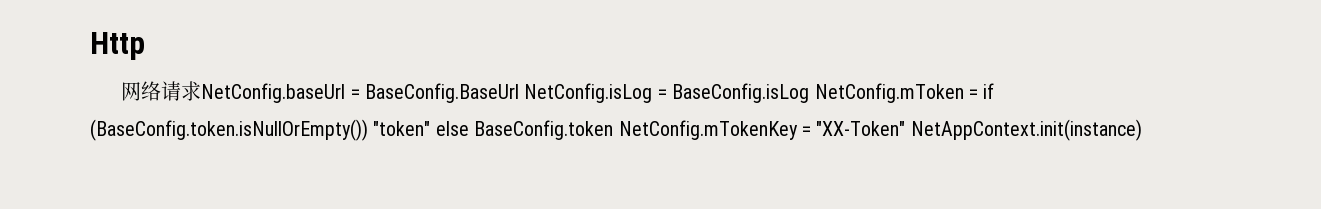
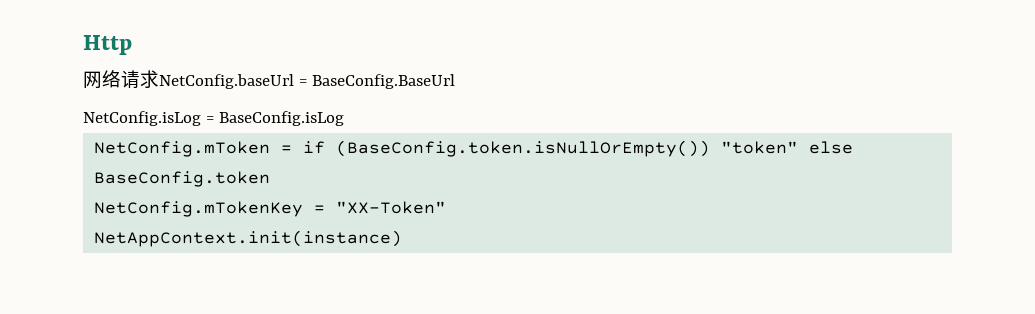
- 网络请求NetConfig.baseUrl = BaseConfig.BaseUrl NetConfig.isLog = BaseConfig.isLog NetConfig.mToken = if (BaseConfig.token.isNullOrEmpty()) "token" else BaseConfig.token NetConfig.mTokenKey = "XX-Token" NetAppContext.init(instance)
+ 网络请求NetConfig.baseUrl = BaseConfig.BaseUrl
+ NetConfig.isLog = BaseConfig.isLog
+ NetConfig.mToken = if (BaseConfig.token.isNullOrEmpty()) "token" else BaseConfig.token
+ NetConfig.mTokenKey = "XX-Token"
+ NetAppContext.init(instance)

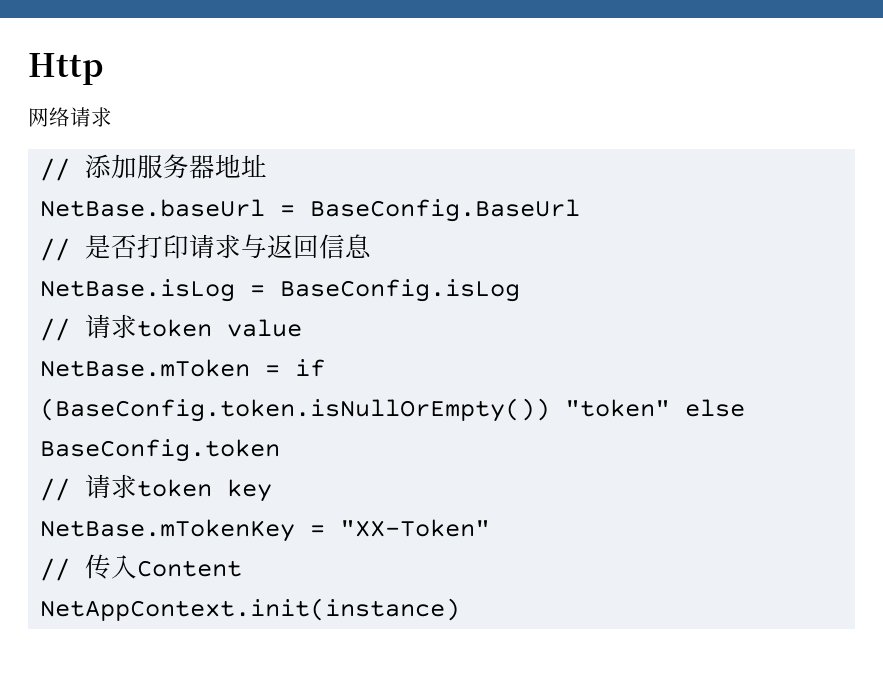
- 网络请求NetConfig.baseUrl = BaseConfig.BaseUrl
- NetConfig.isLog = BaseConfig.isLog
- NetConfig.mToken = if (BaseConfig.token.isNullOrEmpty()) "token" else BaseConfig.token
+ 网络请求
+ // 添加服务器地址
+ NetBase.baseUrl = BaseConfig.BaseUrl
+ // 是否打印请求与返回信息
+ NetBase.isLog = BaseConfig.isLog
+ // 请求token value
+ NetBase.mToken = if (BaseConfig.token.isNullOrEmpty()) "token" else BaseConfig.token
- NetConfig.mTokenKey = "XX-Token"
+ // 请求token key
+ NetBase.mTokenKey = "XX-Token"
+ // 传入Content

